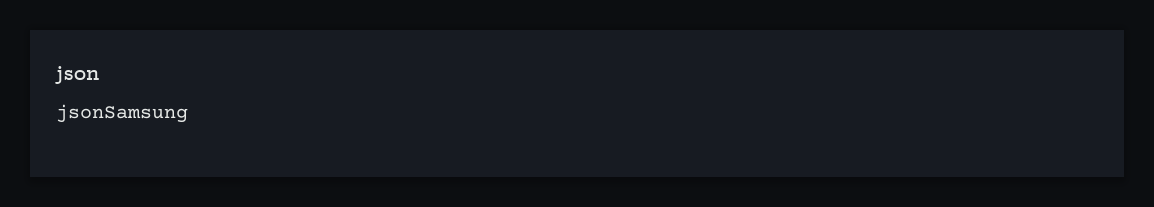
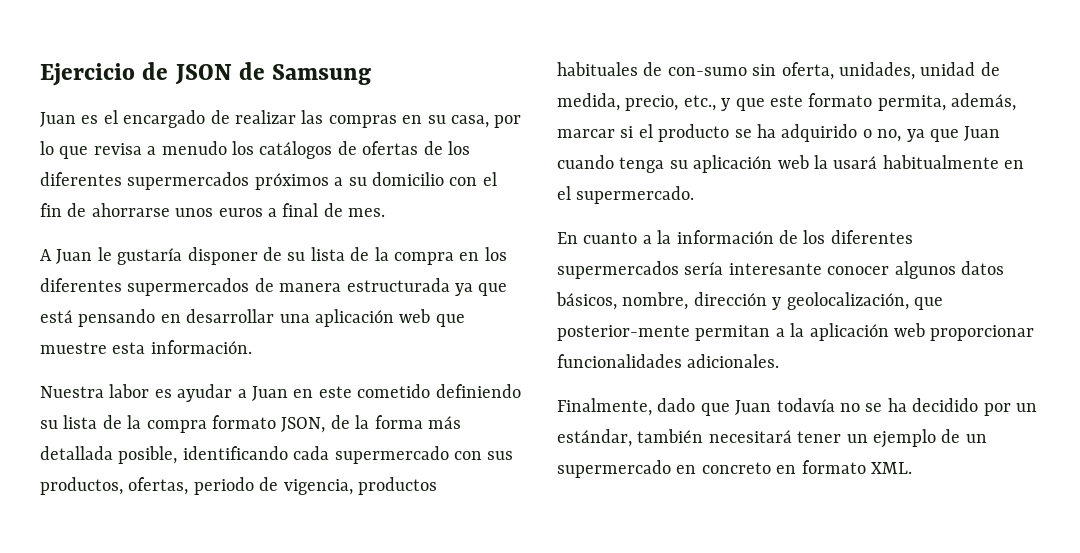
- json
- jsonSamsung
+ Ejercicio de JSON de Samsung
+ Juan es el encargado de realizar las compras en su casa, por lo que revisa a menudo los catálogos de ofertas de los diferentes supermercados próximos a su domicilio con el fin de ahorrarse unos euros a final de mes.
+ A Juan le gustaría disponer de su lista de la compra en los diferentes supermercados de manera estructurada ya que está pensando en desarrollar una aplicación web que muestre esta información.
+ Nuestra labor es ayudar a Juan en este cometido definiendo su lista de la compra formato JSON, de la forma más detallada posible, identificando cada supermercado con sus productos, ofertas, periodo de vigencia, productos habituales de con-sumo sin oferta, unidades, unidad de medida, precio, etc., y que este formato permita, además, marcar si el producto se ha adquirido o no, ya que Juan cuando tenga su aplicación web la usará habitualmente en el supermercado.
+ En cuanto a la información de los diferentes supermercados sería interesante conocer algunos datos básicos, nombre, dirección y geolocalización, que posterior-mente permitan a la aplicación web proporcionar funcionalidades adicionales.
+ Finalmente, dado que Juan todavía no se ha decidido por un estándar, también necesitará tener un ejemplo de un supermercado en concreto en formato XML.

